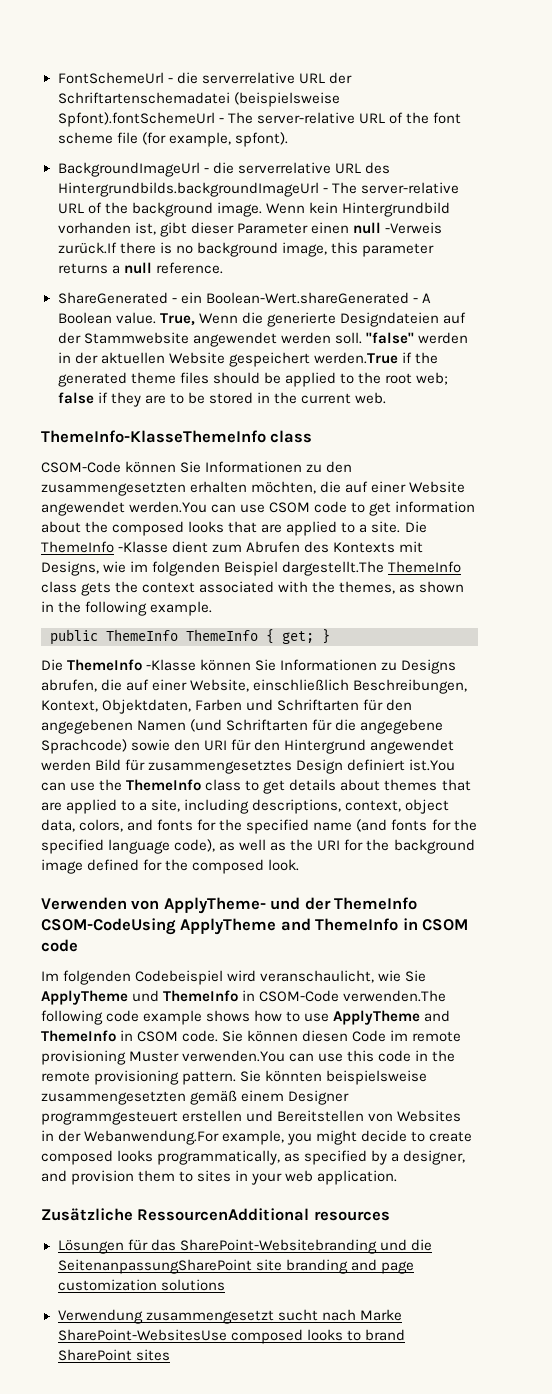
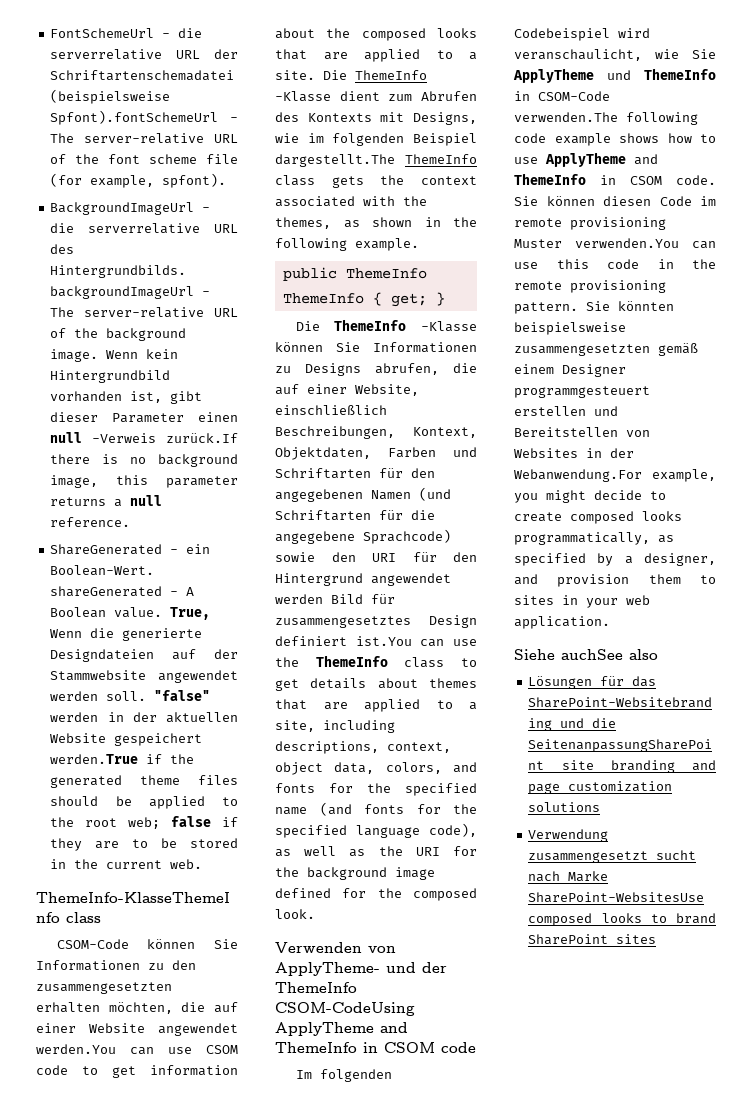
- Zusätzliche RessourcenAdditional resources
+ Siehe auchSee also

